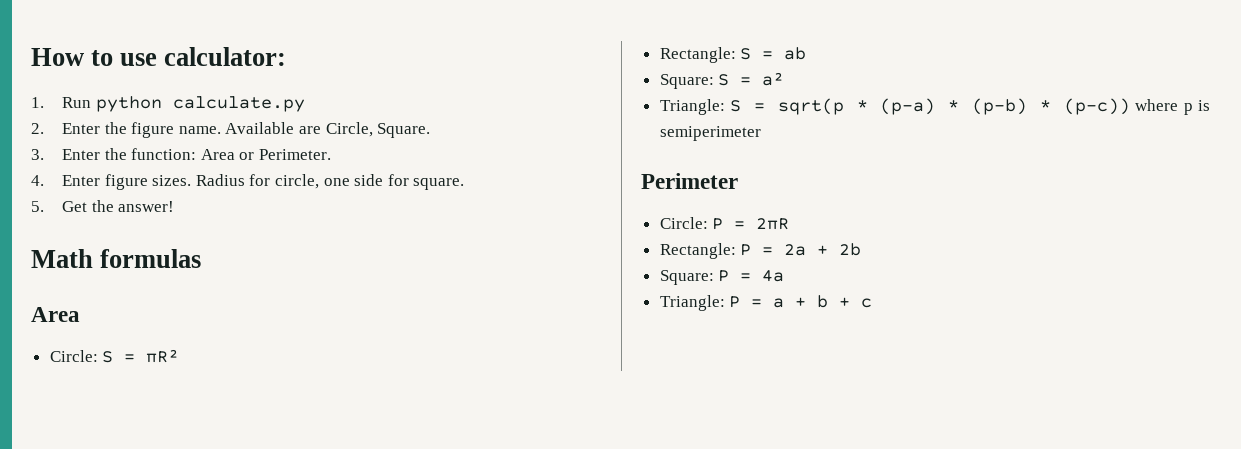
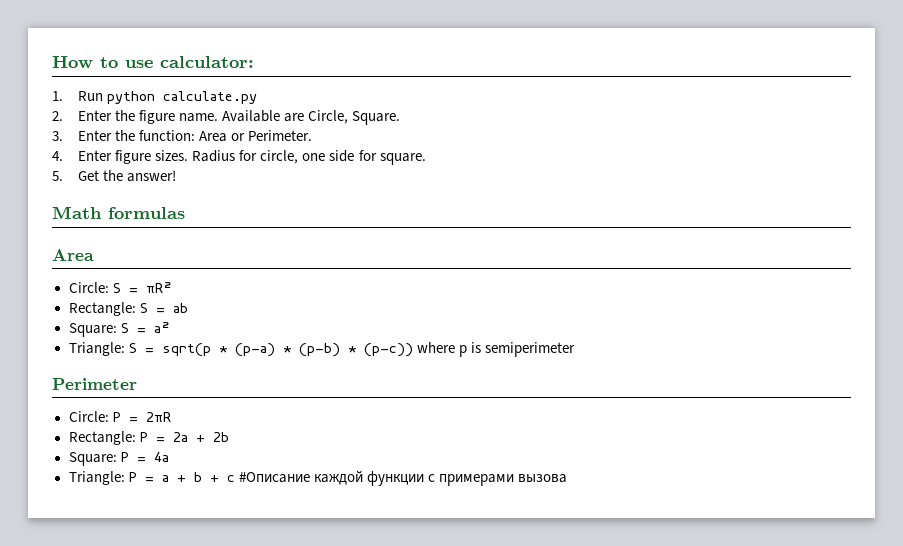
- Triangle: P = a + b + c
+ Triangle: P = a + b + c #Описание каждой функции с примерами вызова

